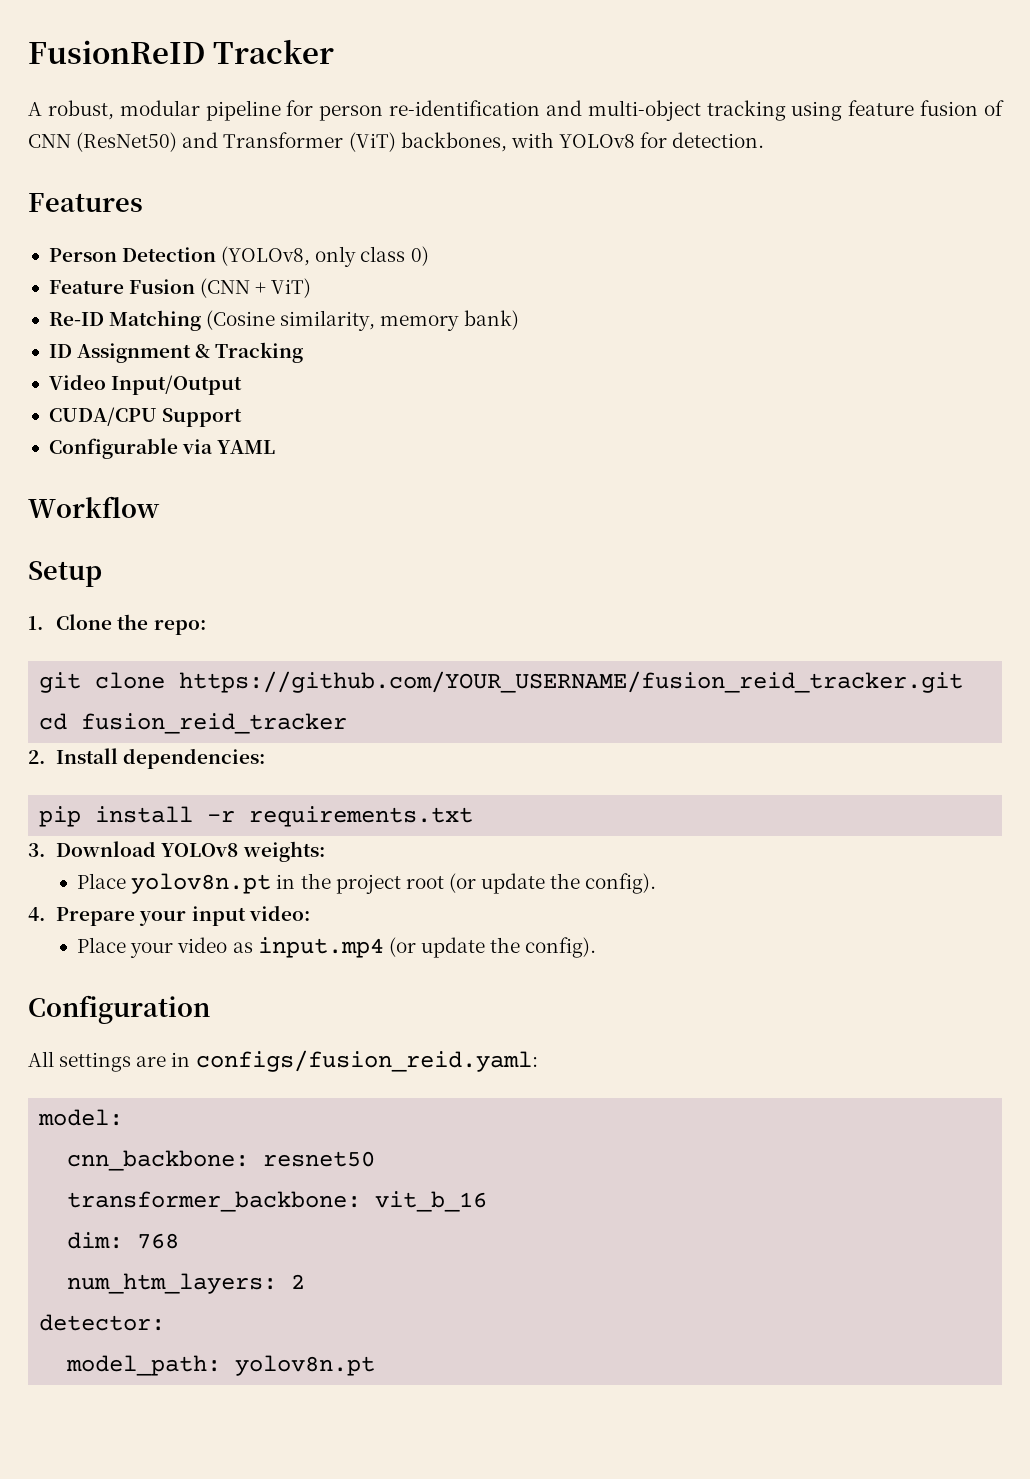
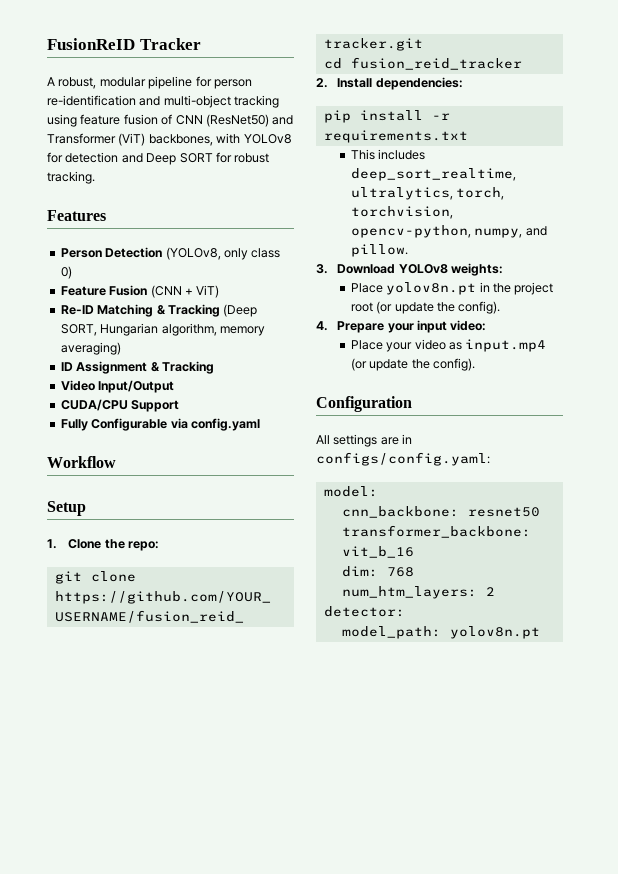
- A robust, modular pipeline for person re-identification and multi-object tracking using feature fusion of CNN (ResNet50) and Transformer (ViT) backbones, with YOLOv8 for detection.
+ A robust, modular pipeline for person re-identification and multi-object tracking using feature fusion of CNN (ResNet50) and Transformer (ViT) backbones, with YOLOv8 for detection and Deep SORT for robust tracking.
- Re-ID Matching (Cosine similarity, memory bank)
+ Re-ID Matching & Tracking (Deep SORT, Hungarian algorithm, memory averaging)
- Configurable via YAML
+ Fully Configurable via config.yaml
+ This includes deep_sort_realtime, ultralytics, torch, torchvision, opencv-python, numpy, and pillow.
- All settings are in configs/fusion_reid.yaml:
+ All settings are in configs/config.yaml:

